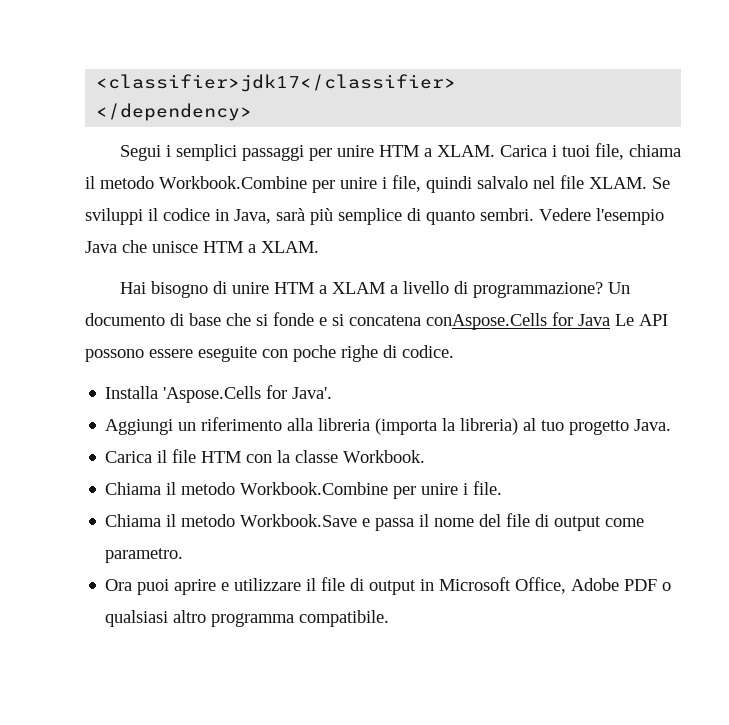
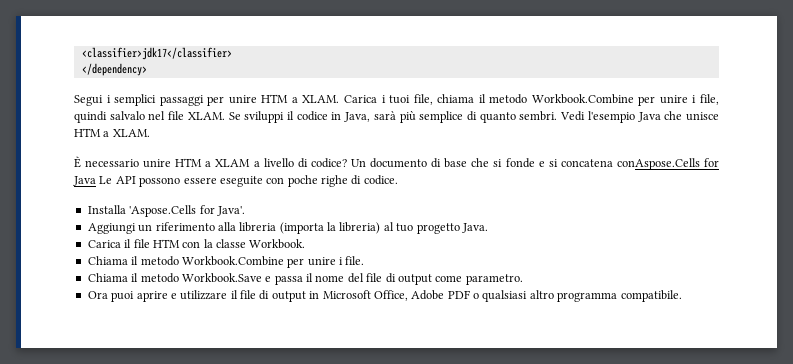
- Vedere l'esempio Java che unisce HTM a XLAM.
+ Vedi l'esempio Java che unisce HTM a XLAM.
- Hai bisogno di unire HTM a XLAM a livello di programmazione?
+ È necessario unire HTM a XLAM a livello di codice?

